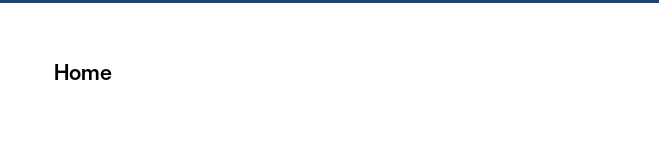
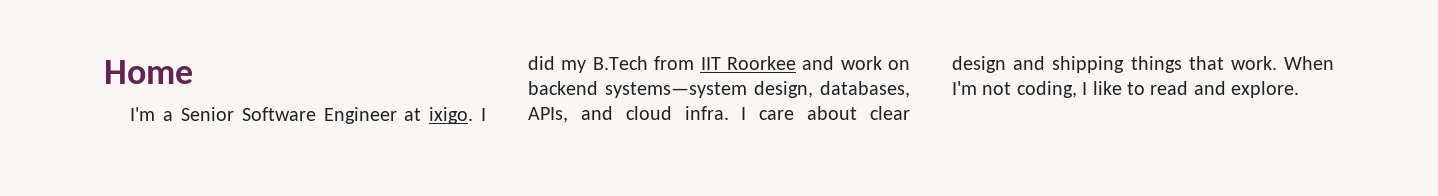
+ I'm a Senior Software Engineer at ixigo. I did my B.Tech from IIT Roorkee and work on backend systems—system design, databases, APIs, and cloud infra. I care about clear design and shipping things that work. When I'm not coding, I like to read and explore.

